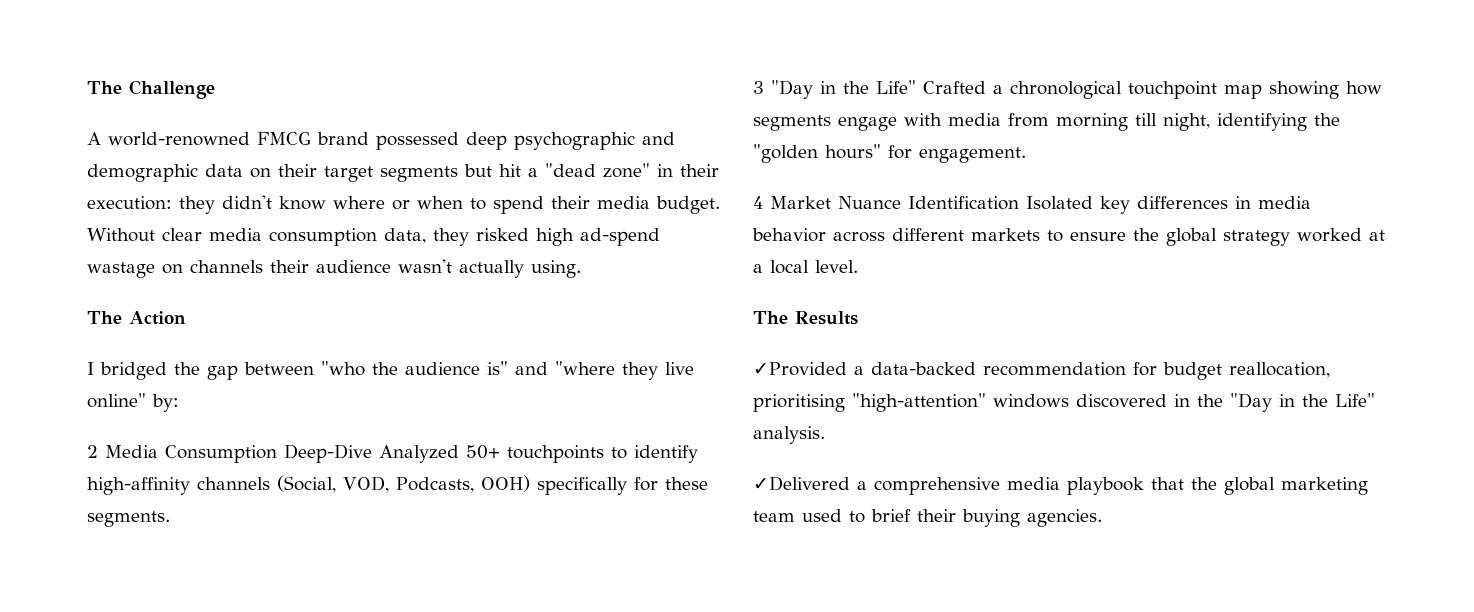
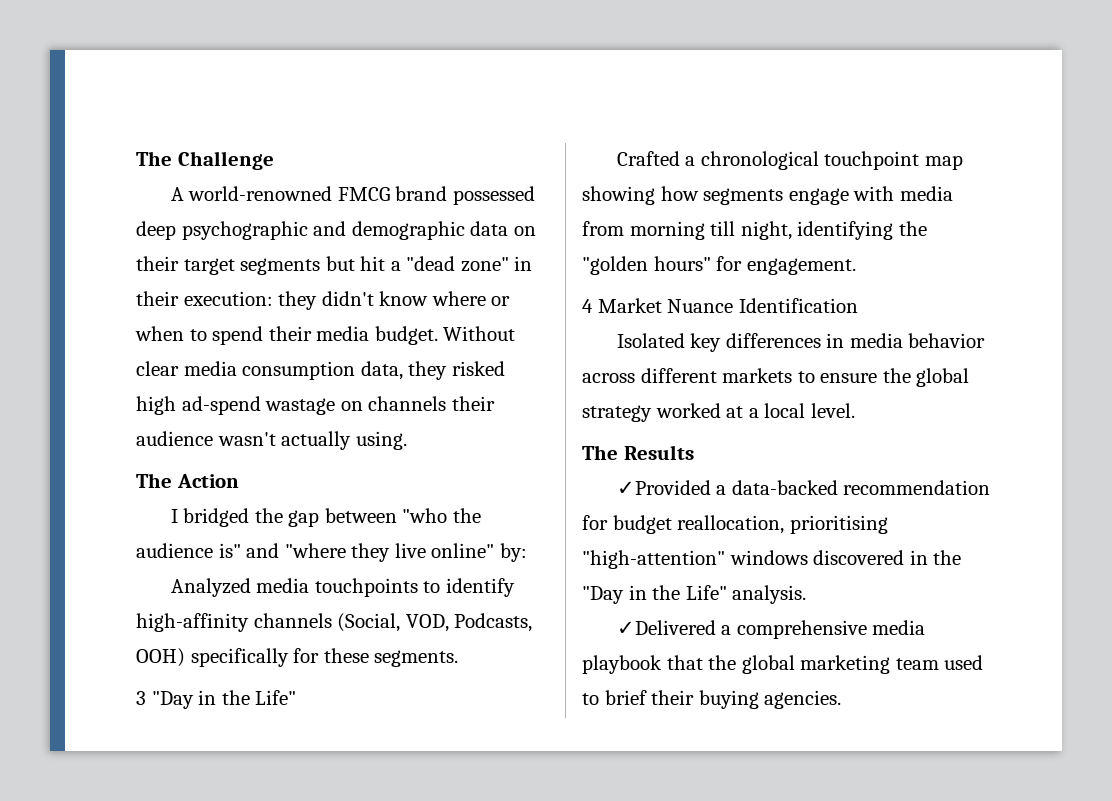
- 2 Media Consumption Deep-Dive Analyzed 50+ touchpoints to identify high-affinity channels (Social, VOD, Podcasts, OOH) specifically for these segments.
+ Analyzed media touchpoints to identify high-affinity channels (Social, VOD, Podcasts, OOH) specifically for these segments.
- 3 "Day in the Life" Crafted a chronological touchpoint map showing how segments engage with media from morning till night, identifying the "golden hours" for engagement.
+ 3 "Day in the Life"
+ Crafted a chronological touchpoint map showing how segments engage with media from morning till night, identifying the "golden hours" for engagement.
- 4 Market Nuance Identification Isolated key differences in media behavior across different markets to ensure the global strategy worked at a local level.
+ 4 Market Nuance Identification
+ Isolated key differences in media behavior across different markets to ensure the global strategy worked at a local level.

